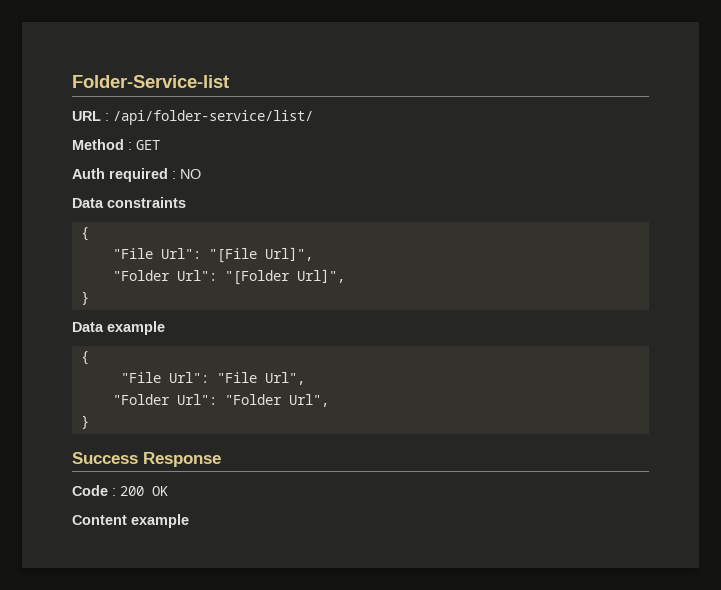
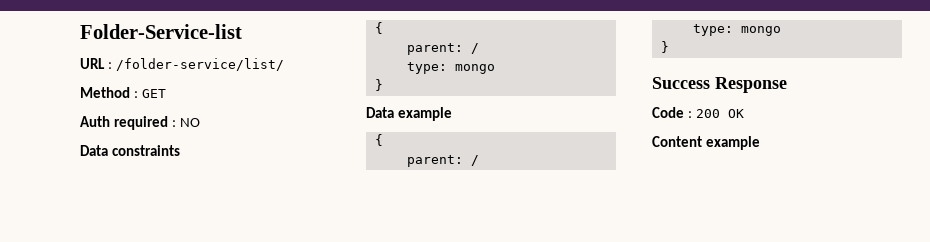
- URL : /api/folder-service/list/
+ URL : /folder-service/list/
  Data constraints
  {
- "File Url": "[File Url]",
- "Folder Url": "[Folder Url]",
+ parent: /
+ type: mongo
  }
  Data example
  {
- "File Url": "File Url",
- "Folder Url": "Folder Url",
+ parent: /
+ type: mongo

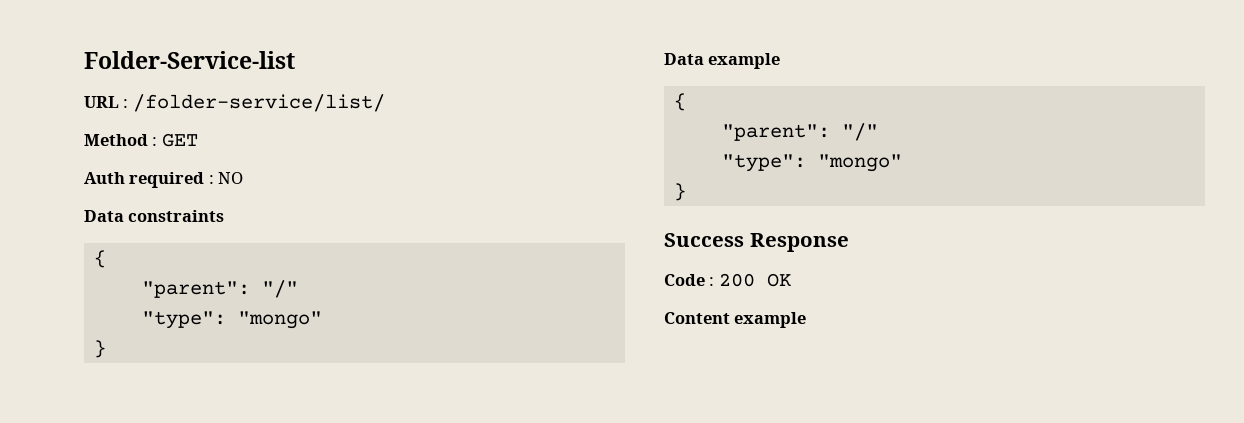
  Data constraints
  {
- parent: /
- type: mongo
+ "parent": "/"
+ "type": "mongo"
  Data example
  {
- parent: /
- type: mongo
+ "parent": "/"
+ "type": "mongo"

